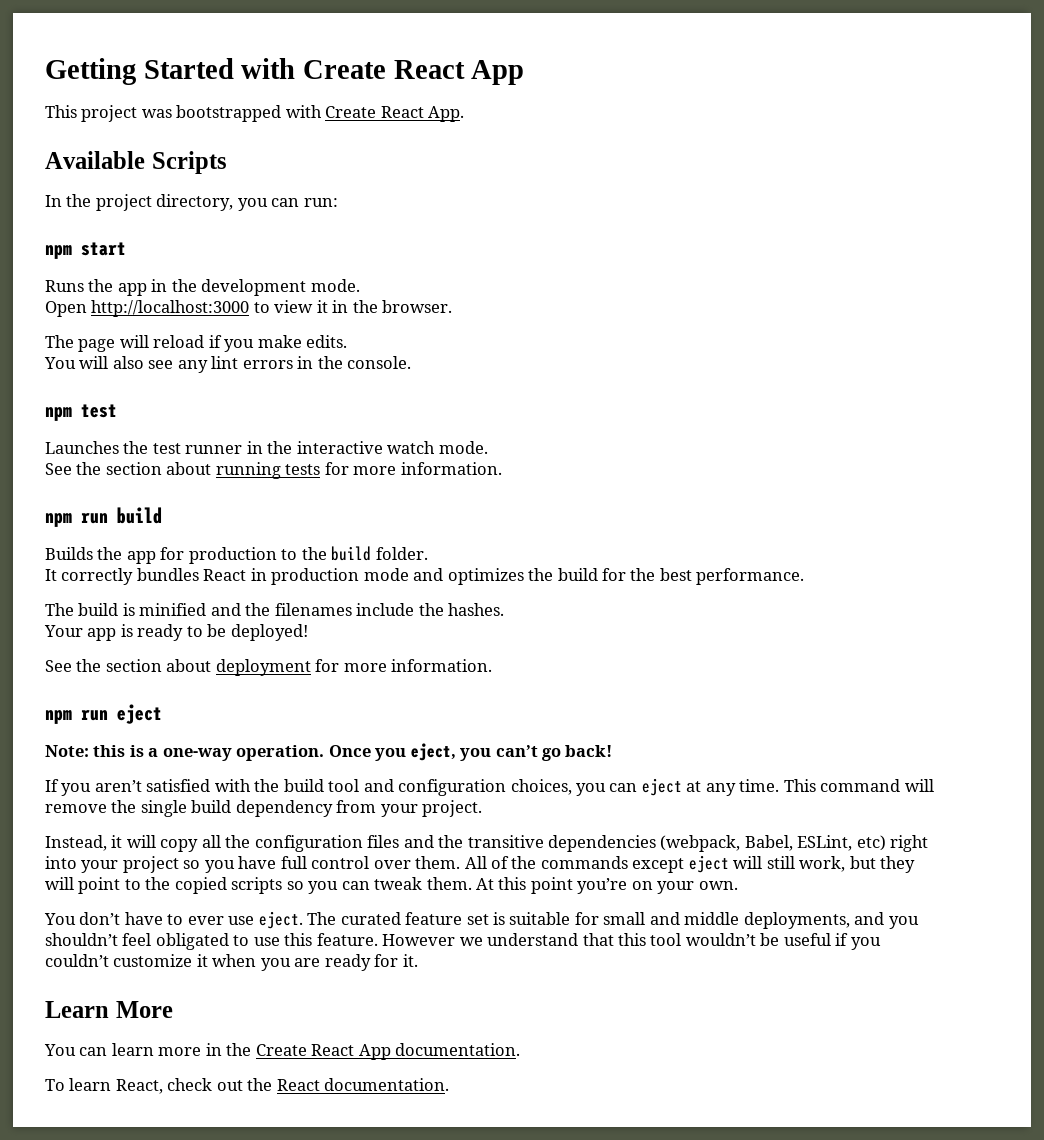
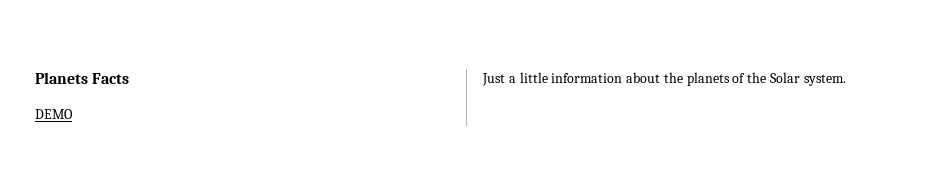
- Getting Started with Create React App
- This project was bootstrapped with Create React App.
- Available Scripts
- In the project directory, you can run:
- npm start
- Runs the app in the development mode.
- Open http://localhost:3000 to view it in the browser.
- The page will reload if you make edits.
- You will also see any lint errors in the console.
- npm test
- Launches the test runner in the interactive watch mode.
- See the section about running tests for more information.
- npm run build
- Builds the app for production to the build folder.
- It correctly bundles React in production mode and optimizes the build for the best performance.
- The build is minified and the filenames include the hashes.
- Your app is ready to be deployed!
- See the section about deployment for more information.
- npm run eject
- Note: this is a one-way operation. Once you eject, you can’t go back!
- If you aren’t satisfied with the build tool and configuration choices, you can eject at any time. This command will remove the single build dependency from your project.
- Instead, it will copy all the configuration files and the transitive dependencies (webpack, Babel, ESLint, etc) right into your project so you have full control over them. All of the commands except eject will still work, but they will point to the copied scripts so you can tweak them. At this point you’re on your own.
- You don’t have to ever use eject. The curated feature set is suitable for small and middle deployments, and you shouldn’t feel obligated to use this feature. However we understand that this tool wouldn’t be useful if you couldn’t customize it when you are ready for it.
- Learn More
- You can learn more in the Create React App documentation.
- To learn React, check out the React documentation.
+ Planets Facts
+ DEMO
+ Just a little information about the planets of the Solar system.

